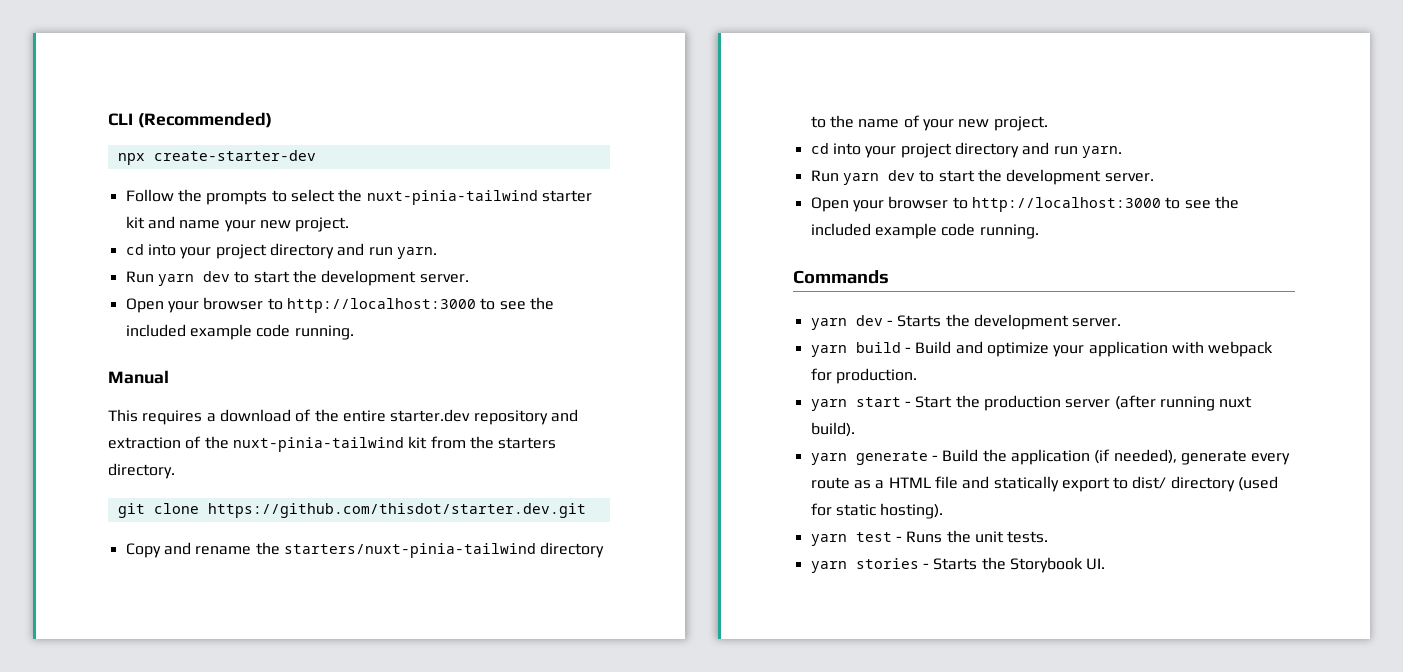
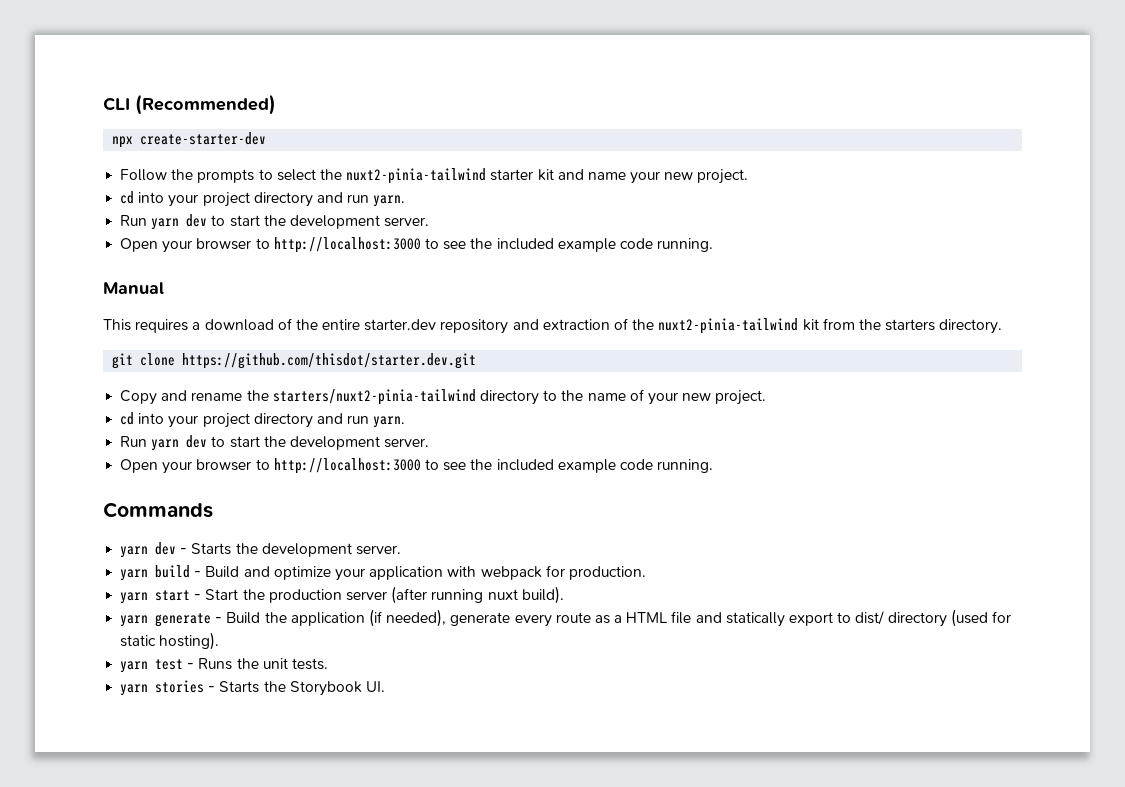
- Follow the prompts to select the nuxt-pinia-tailwind starter kit and name your new project.
+ Follow the prompts to select the nuxt2-pinia-tailwind starter kit and name your new project.
- This requires a download of the entire starter.dev repository and extraction of the nuxt-pinia-tailwind kit from the starters directory.
+ This requires a download of the entire starter.dev repository and extraction of the nuxt2-pinia-tailwind kit from the starters directory.
- Copy and rename the starters/nuxt-pinia-tailwind directory to the name of your new project.
+ Copy and rename the starters/nuxt2-pinia-tailwind directory to the name of your new project.

